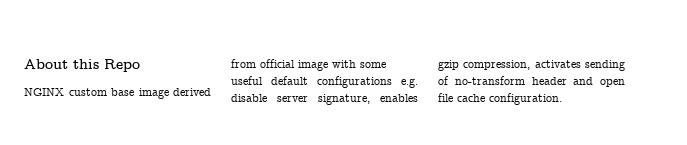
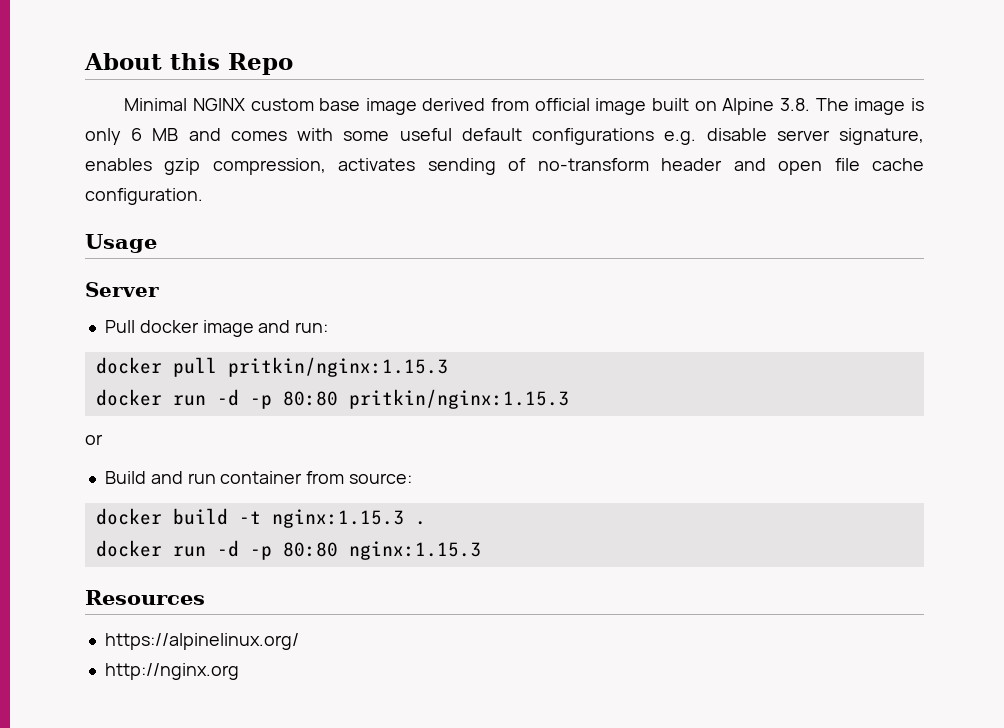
- NGINX custom base image derived from official image with some useful default configurations e.g. disable server signature, enables gzip compression, activates sending of no-transform header and open file cache configuration.
+ Minimal NGINX custom base image derived from official image built on Alpine 3.8. The image is only 6 MB and comes with some useful default configurations e.g. disable server signature, enables gzip compression, activates sending of no-transform header and open file cache configuration.
+ Usage
+ Server
+ Pull docker image and run:
+ docker pull pritkin/nginx:1.15.3
+ docker run -d -p 80:80 pritkin/nginx:1.15.3
+ or
+ Build and run container from source:
+ docker build -t nginx:1.15.3 .
+ docker run -d -p 80:80 nginx:1.15.3
+ Resources
+ https://alpinelinux.org/
+ http://nginx.org

